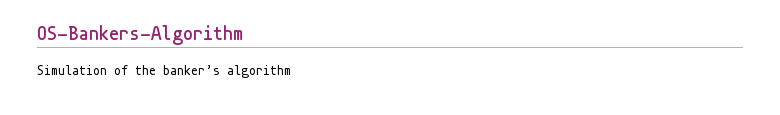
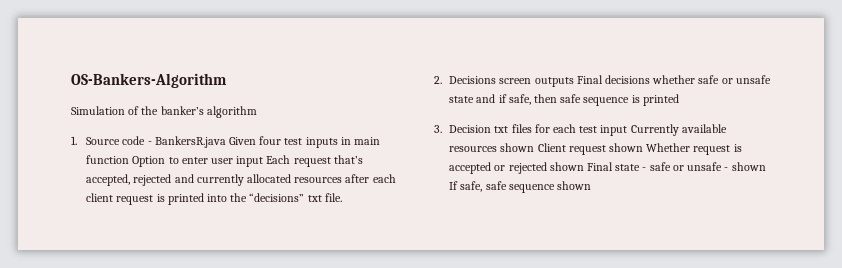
+ 1. Source code - BankersR.java Given four test inputs in main function Option to enter user input Each request that’s accepted, rejected and currently allocated resources after each client request is printed into the “decisions” txt file.
+ 2. Decisions screen outputs Final decisions whether safe or unsafe state and if safe, then safe sequence is printed
+ 3. Decision txt files for each test input Currently available resources shown Client request shown Whether request is accepted or rejected shown Final state - safe or unsafe - shown If safe, safe sequence shown

